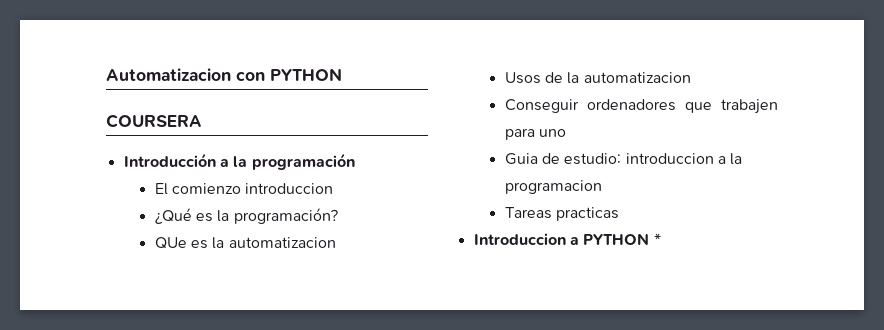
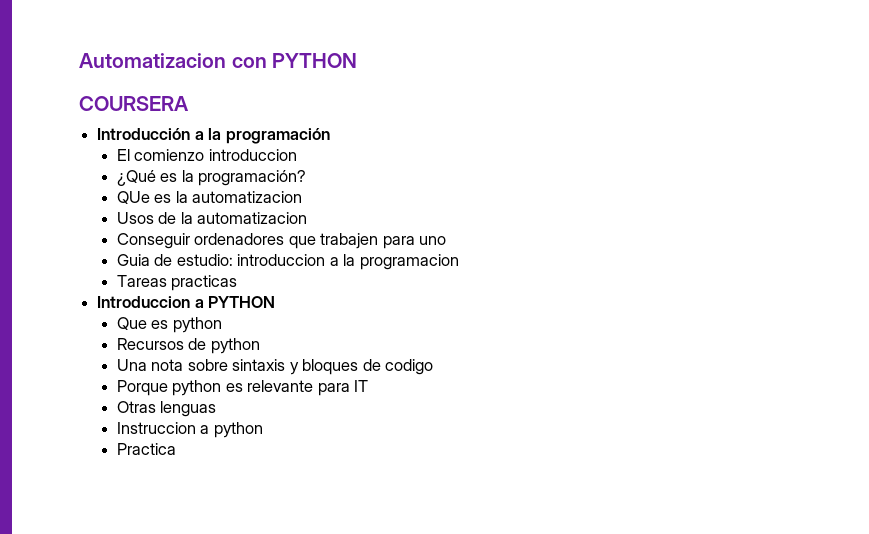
- Introduccion a PYTHON *
+ Introduccion a PYTHON
+ Que es python
+ Recursos de python
+ Una nota sobre sintaxis y bloques de codigo
+ Porque python es relevante para IT
+ Otras lenguas
+ Instruccion a python
+ Practica

